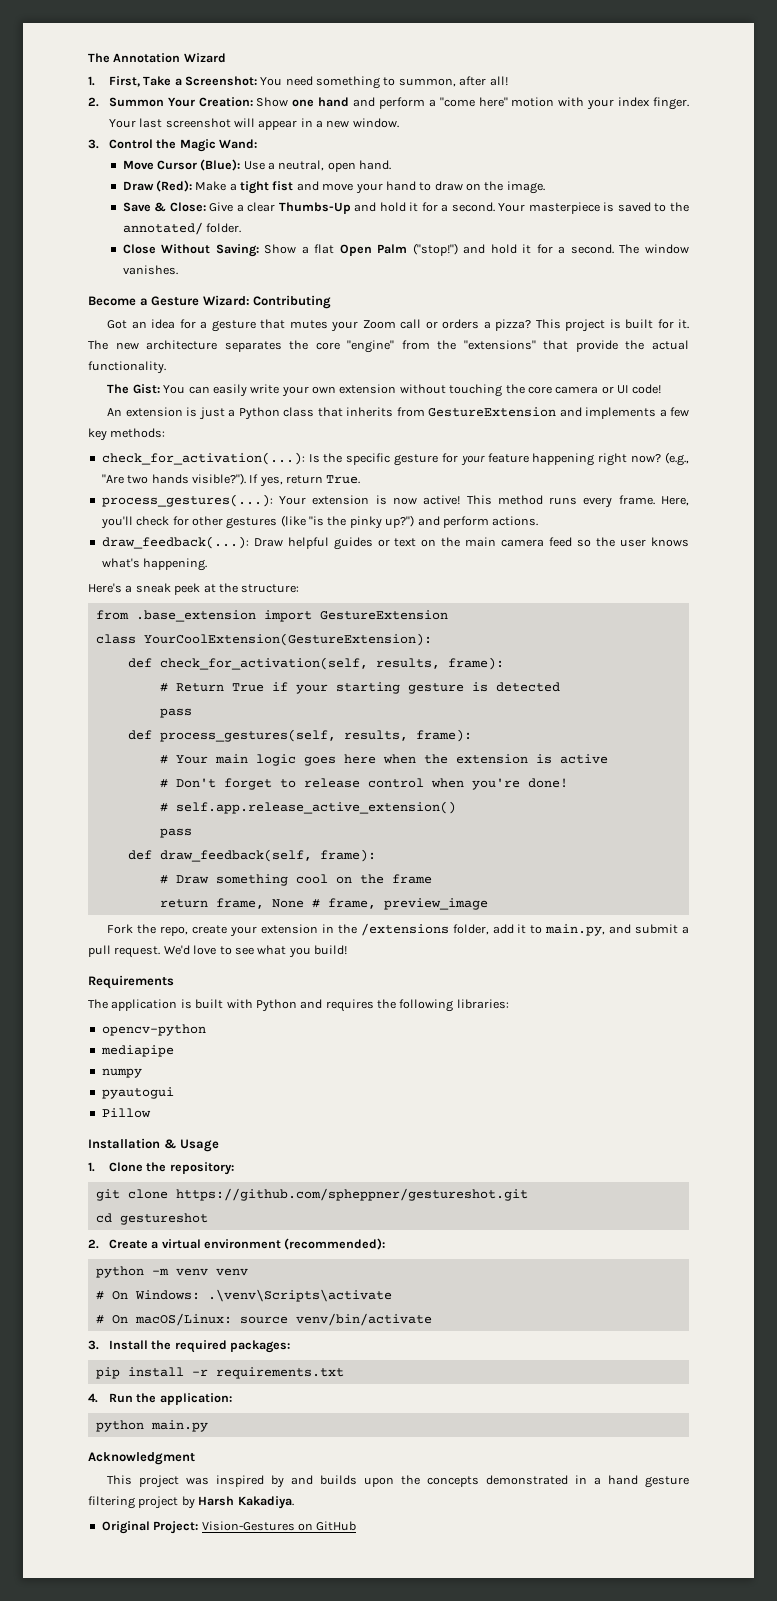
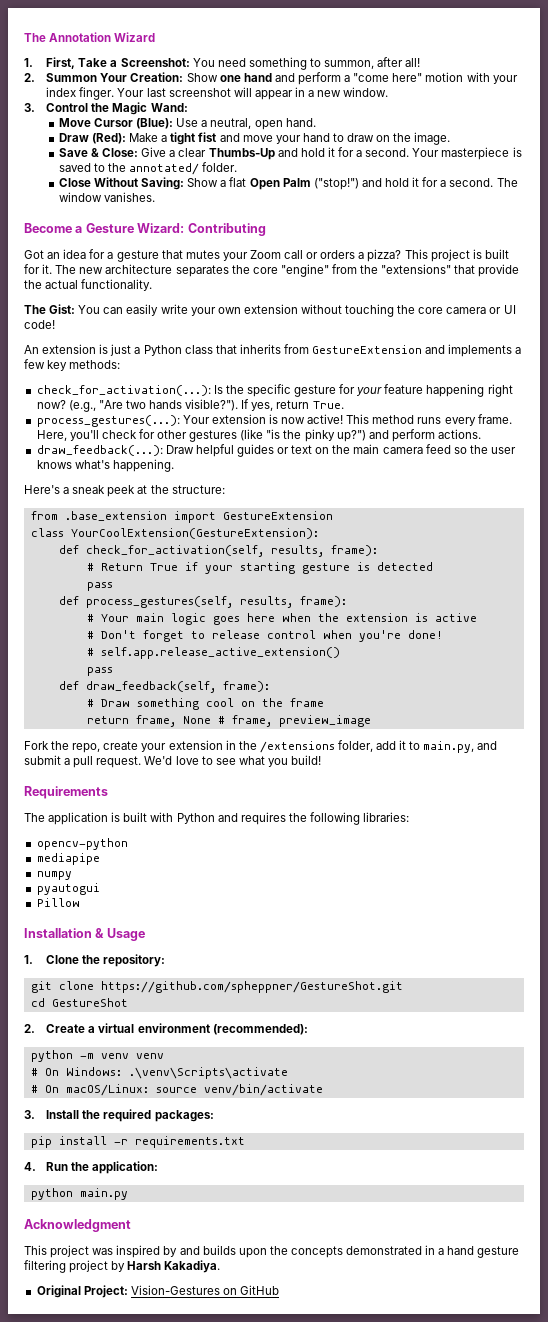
- git clone https://github.com/spheppner/gestureshot.git
+ git clone https://github.com/spheppner/GestureShot.git
- cd gestureshot
+ cd GestureShot

